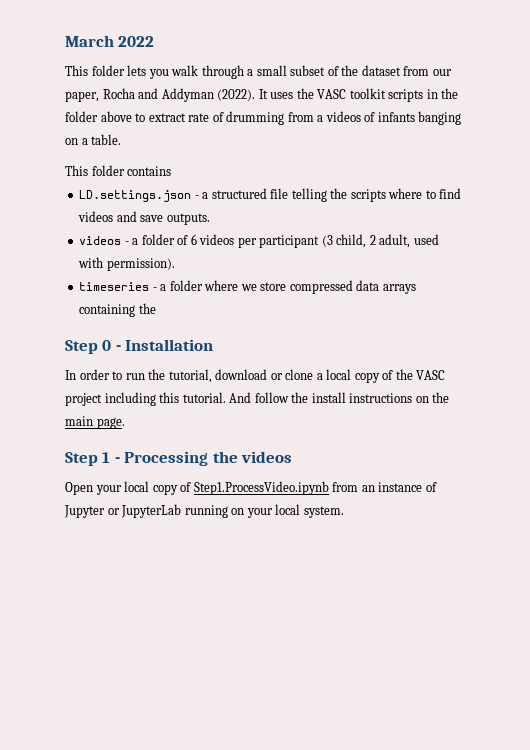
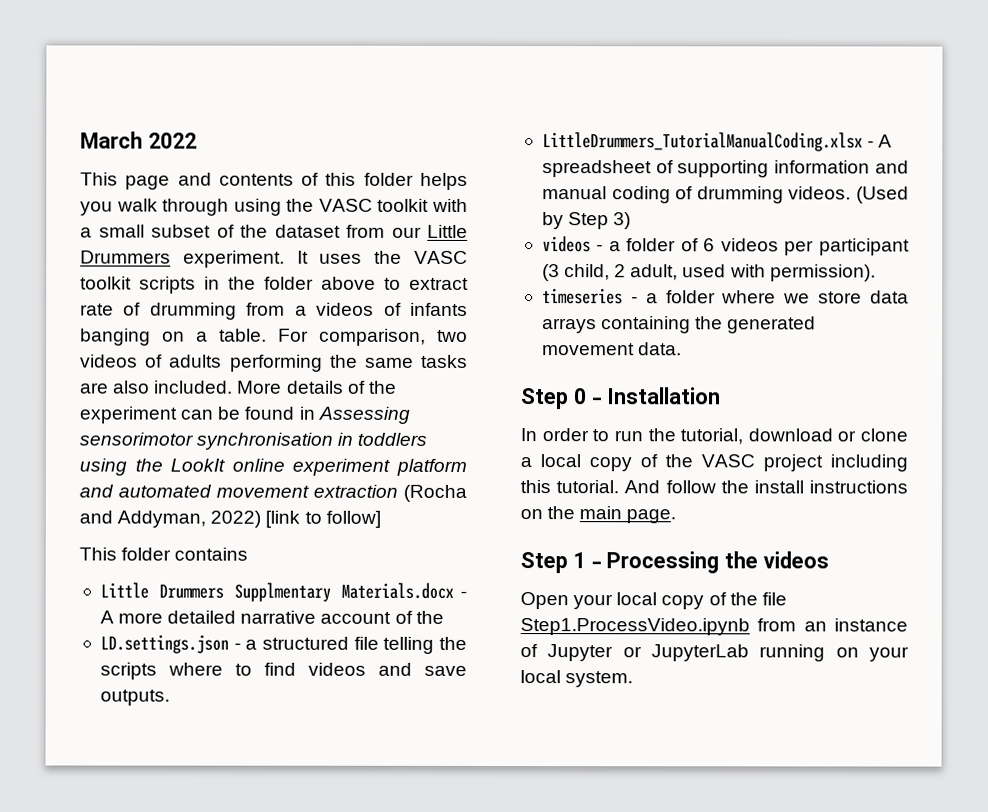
- This folder lets you walk through a small subset of the dataset from our paper, Rocha and Addyman (2022).
+ This page and contents of this folder helps you walk through using the VASC toolkit with a small subset of the dataset from our Little Drummers experiment.
- It uses the VASC toolkit scripts in the folder above to extract rate of drumming from a videos of infants banging on a table.
+ It uses the VASC toolkit scripts in the folder above to extract rate of drumming from a videos of infants banging on a table. For comparison, two videos of adults performing the same tasks are also included. More details of the experiment can be found in Assessing sensorimotor synchronisation in toddlers using the LookIt online experiment platform and automated movement extraction (Rocha and Addyman, 2022) [link to follow]
  This folder contains
+ Little Drummers Supplmentary Materials.docx - A more detailed narrative account of the
+ LittleDrummers_TutorialManualCoding.xlsx - A spreadsheet of supporting information and manual coding of drumming videos. (Used by Step 3)
- timeseries - a folder where we store compressed data arrays containing the
+ timeseries - a folder where we store data arrays containing the generated movement data.
- Open your local copy of Step1.ProcessVideo.ipynb from an instance of Jupyter or JupyterLab running on your local system.
+ Open your local copy of the file Step1.ProcessVideo.ipynb from an instance of Jupyter or JupyterLab running on your local system.

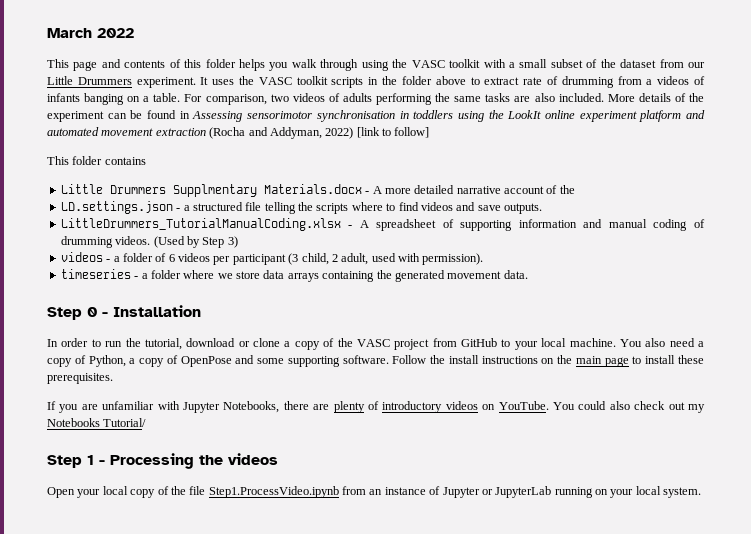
- In order to run the tutorial, download or clone a local copy of the VASC project including this tutorial. And follow the install instructions on the main page.
+ In order to run the tutorial, download or clone a copy of the VASC project from GitHub to your local machine. You also need a copy of Python, a copy of OpenPose and some supporting software. Follow the install instructions on the main page to install these prerequisites.
+ If you are unfamiliar with Jupyter Notebooks, there are plenty of introductory videos on YouTube. You could also check out my Notebooks Tutorial/

